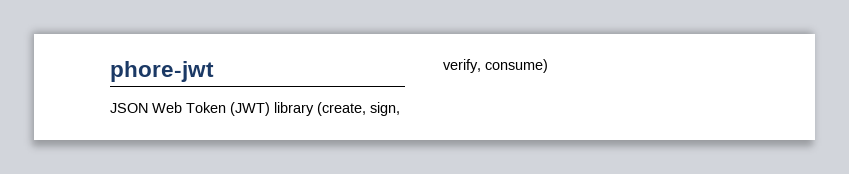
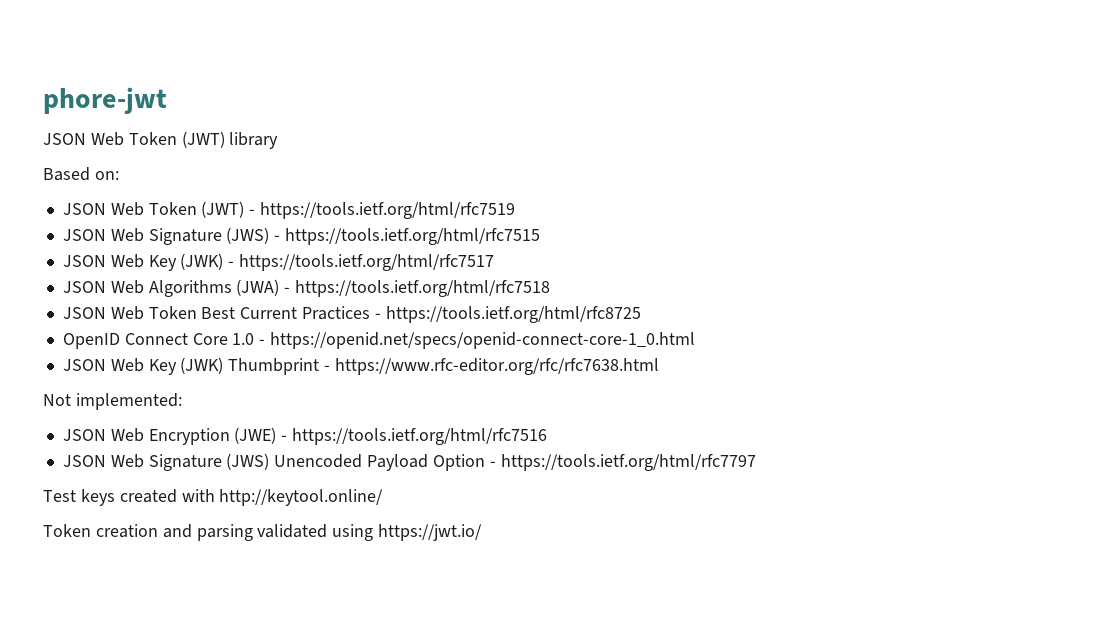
- JSON Web Token (JWT) library (create, sign, verify, consume)
+ JSON Web Token (JWT) library
+ Based on:
+ JSON Web Token (JWT) - https://tools.ietf.org/html/rfc7519
+ JSON Web Signature (JWS) - https://tools.ietf.org/html/rfc7515
+ JSON Web Key (JWK) - https://tools.ietf.org/html/rfc7517
+ JSON Web Algorithms (JWA) - https://tools.ietf.org/html/rfc7518
+ JSON Web Token Best Current Practices - https://tools.ietf.org/html/rfc8725
+ OpenID Connect Core 1.0 - https://openid.net/specs/openid-connect-core-1_0.html
+ JSON Web Key (JWK) Thumbprint - https://www.rfc-editor.org/rfc/rfc7638.html
+ Not implemented:
+ JSON Web Encryption (JWE) - https://tools.ietf.org/html/rfc7516
+ JSON Web Signature (JWS) Unencoded Payload Option - https://tools.ietf.org/html/rfc7797
+ Test keys created with http://keytool.online/
+ Token creation and parsing validated using https://jwt.io/

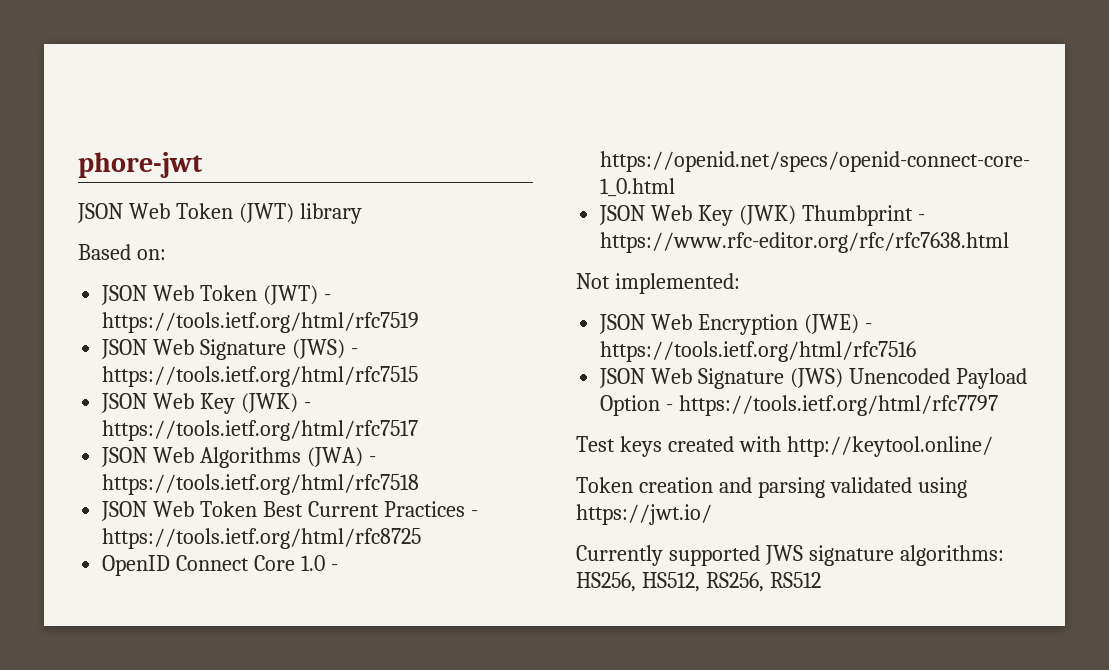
+ Currently supported JWS signature algorithms: HS256, HS512, RS256, RS512

